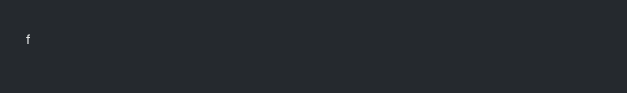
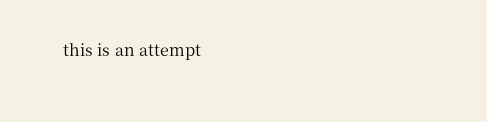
- f
+ this is an attempt

